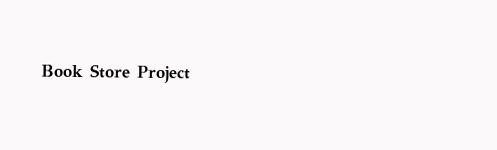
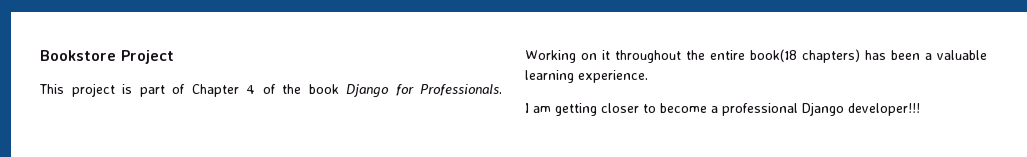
- Book Store Project
+ Bookstore Project
+ This project is part of Chapter 4 of the book Django for Professionals. Working on it throughout the entire book(18 chapters) has been a valuable learning experience.
+ I am getting closer to become a professional Django developer!!!

